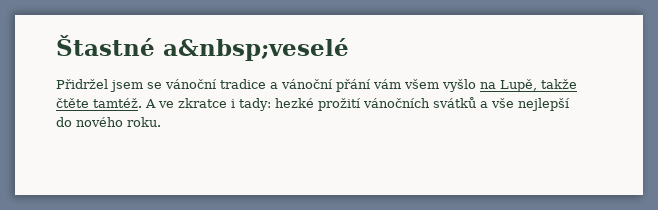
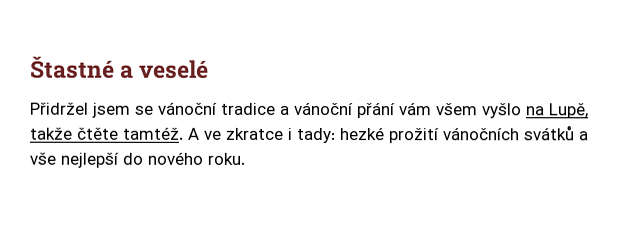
- Štastné a&nbsp;veselé
+ Štastné a veselé

